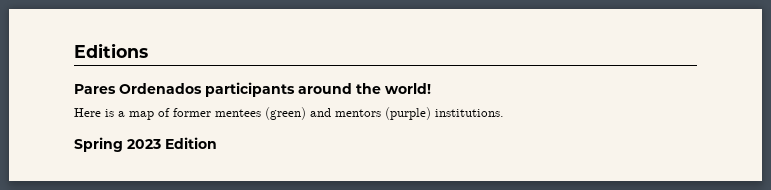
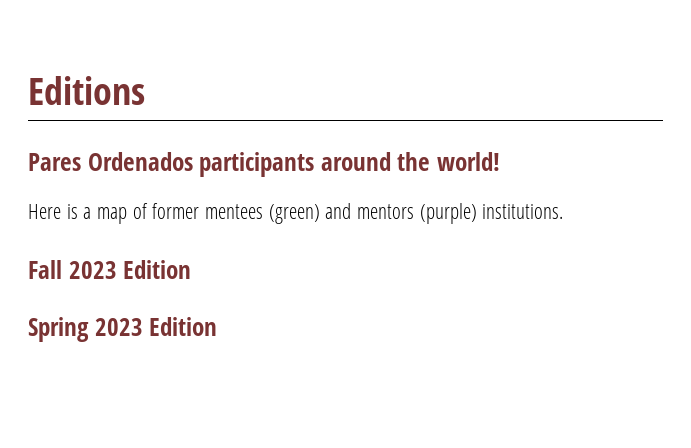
+ Fall 2023 Edition

